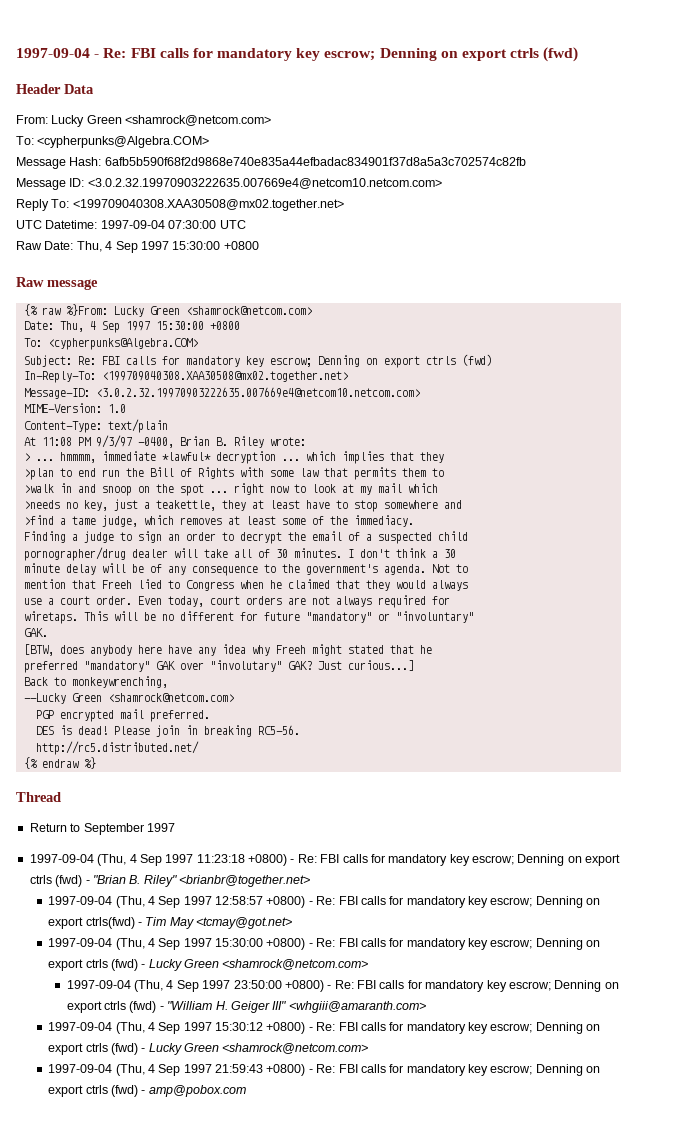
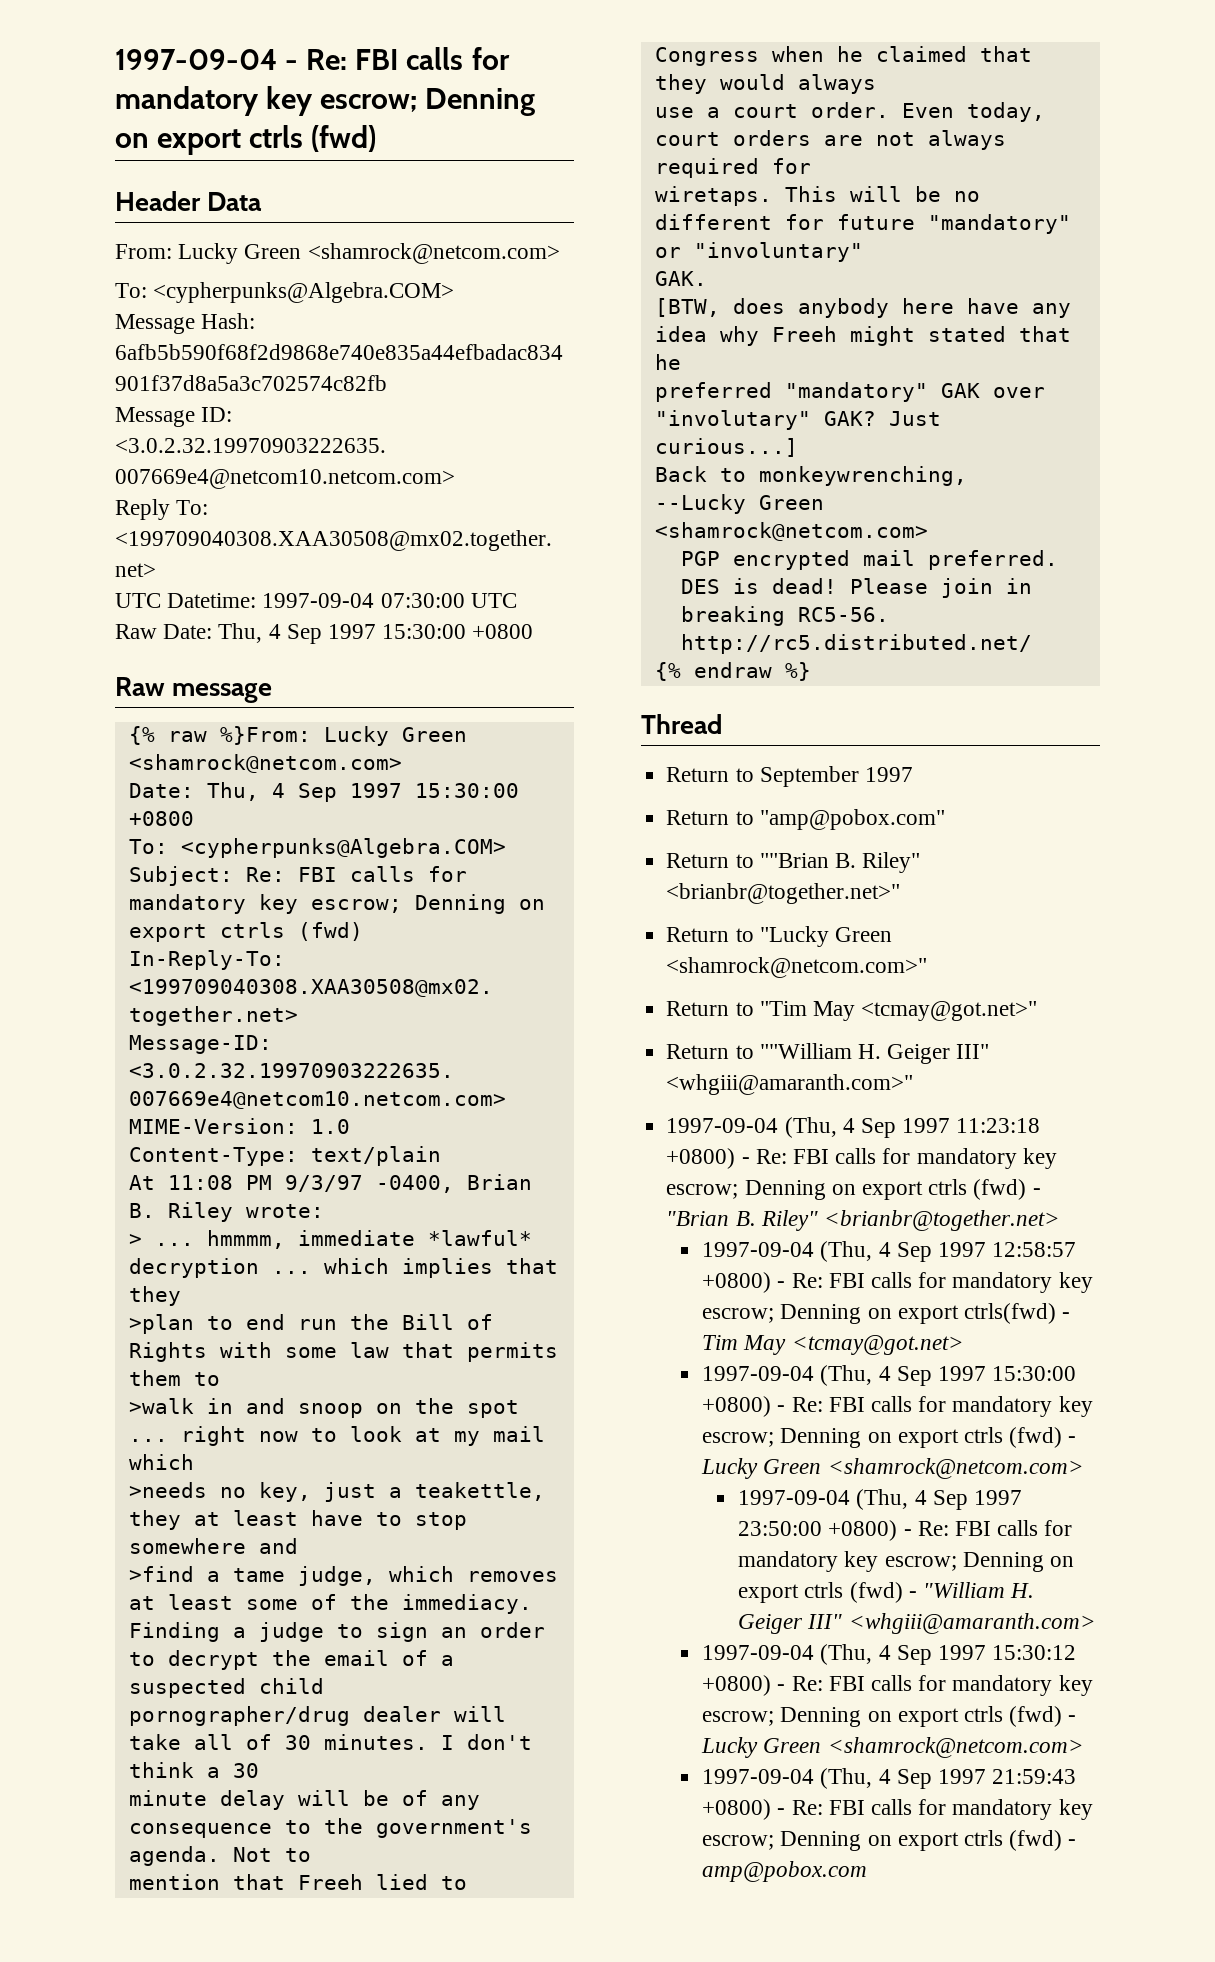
+ Return to "amp@pobox.com"
+ Return to ""Brian B. Riley" <brianbr@together.net>"
+ Return to "Lucky Green <shamrock@netcom.com>"
+ Return to "Tim May <tcmay@got.net>"
+ Return to ""William H. Geiger III" <whgiii@amaranth.com>"

